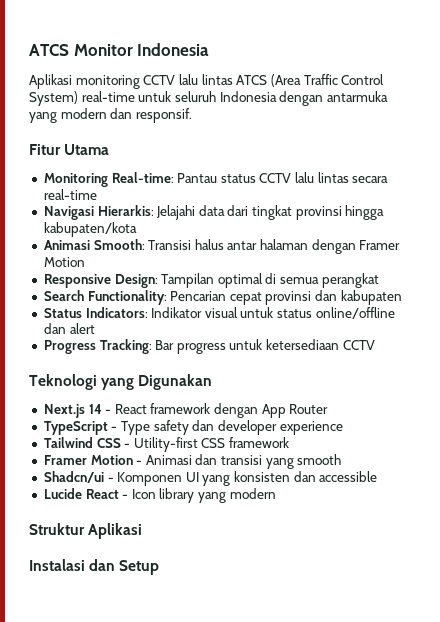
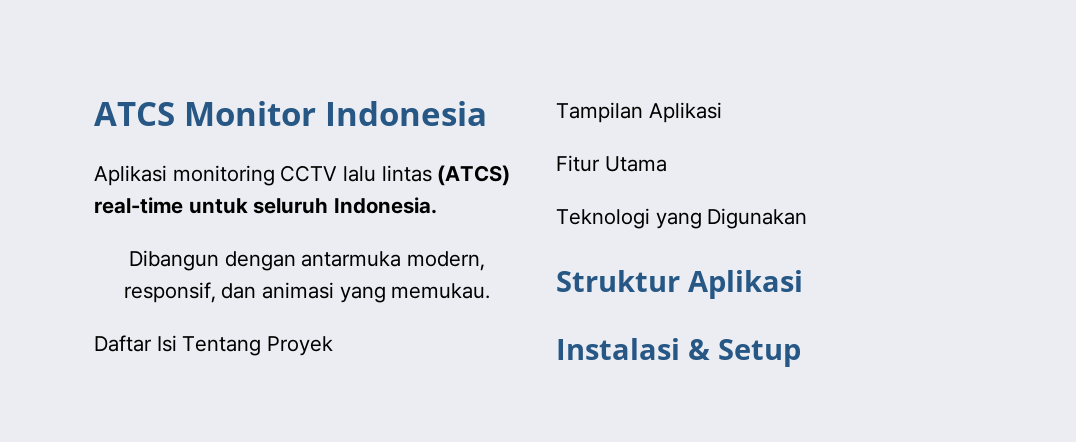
- Aplikasi monitoring CCTV lalu lintas ATCS (Area Traffic Control System) real-time untuk seluruh Indonesia dengan antarmuka yang modern dan responsif.
+ Aplikasi monitoring CCTV lalu lintas (ATCS) real-time untuk seluruh Indonesia.
+ Dibangun dengan antarmuka modern, responsif, dan animasi yang memukau.
+ Daftar Isi Tentang Proyek
+ Tampilan Aplikasi
  Fitur Utama
- Monitoring Real-time: Pantau status CCTV lalu lintas secara real-time
- Navigasi Hierarkis: Jelajahi data dari tingkat provinsi hingga kabupaten/kota
- Animasi Smooth: Transisi halus antar halaman dengan Framer Motion
- Responsive Design: Tampilan optimal di semua perangkat
- Search Functionality: Pencarian cepat provinsi dan kabupaten
- Status Indicators: Indikator visual untuk status online/offline dan alert
- Progress Tracking: Bar progress untuk ketersediaan CCTV
  Teknologi yang Digunakan
- Next.js 14 - React framework dengan App Router
- TypeScript - Type safety dan developer experience
- Tailwind CSS - Utility-first CSS framework
- Framer Motion - Animasi dan transisi yang smooth
- Shadcn/ui - Komponen UI yang konsisten dan accessible
- Lucide React - Icon library yang modern
- Instalasi dan Setup
+ Instalasi & Setup

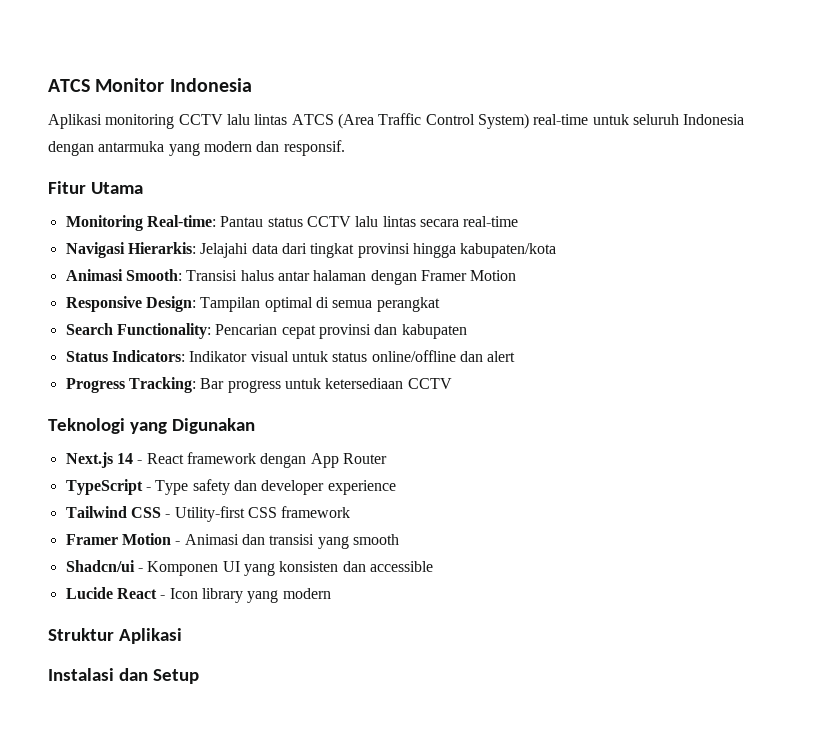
- Aplikasi monitoring CCTV lalu lintas (ATCS) real-time untuk seluruh Indonesia.
- Dibangun dengan antarmuka modern, responsif, dan animasi yang memukau.
- Daftar Isi Tentang Proyek
- Tampilan Aplikasi
+ Aplikasi monitoring CCTV lalu lintas ATCS (Area Traffic Control System) real-time untuk seluruh Indonesia dengan antarmuka yang modern dan responsif.
  Fitur Utama
+ Monitoring Real-time: Pantau status CCTV lalu lintas secara real-time
+ Navigasi Hierarkis: Jelajahi data dari tingkat provinsi hingga kabupaten/kota
+ Animasi Smooth: Transisi halus antar halaman dengan Framer Motion
+ Responsive Design: Tampilan optimal di semua perangkat
+ Search Functionality: Pencarian cepat provinsi dan kabupaten
+ Status Indicators: Indikator visual untuk status online/offline dan alert
+ Progress Tracking: Bar progress untuk ketersediaan CCTV
  Teknologi yang Digunakan
+ Next.js 14 - React framework dengan App Router
+ TypeScript - Type safety dan developer experience
+ Tailwind CSS - Utility-first CSS framework
+ Framer Motion - Animasi dan transisi yang smooth
+ Shadcn/ui - Komponen UI yang konsisten dan accessible
+ Lucide React - Icon library yang modern
- Instalasi & Setup
+ Instalasi dan Setup

